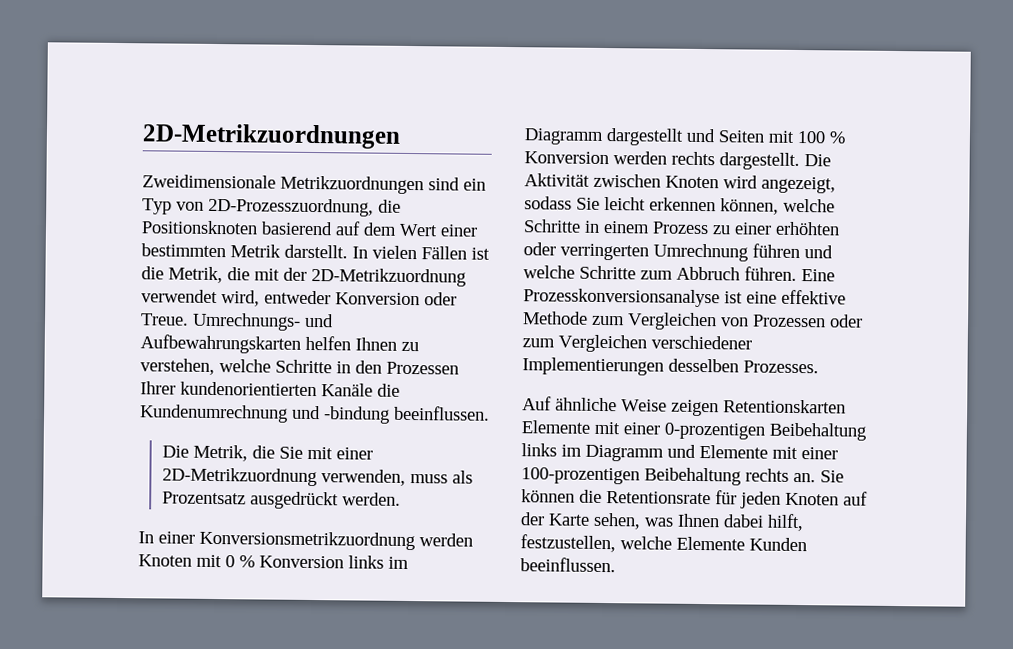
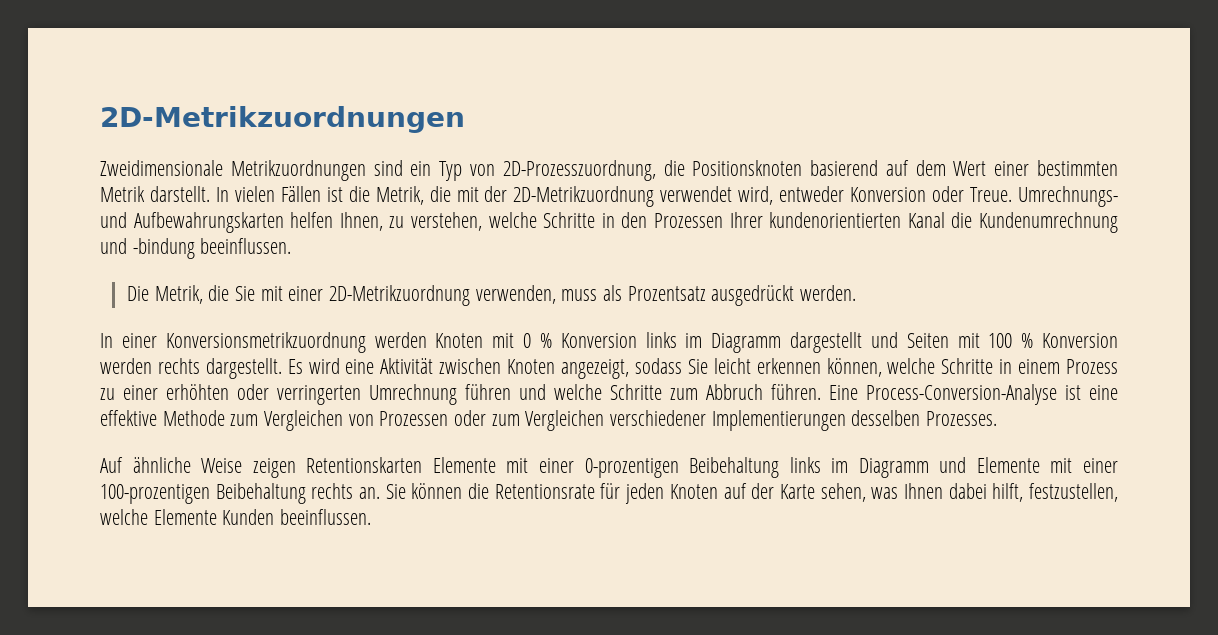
- Umrechnungs- und Aufbewahrungskarten helfen Ihnen zu verstehen, welche Schritte in den Prozessen Ihrer kundenorientierten Kanäle die Kundenumrechnung und -bindung beeinflussen.
+ Umrechnungs- und Aufbewahrungskarten helfen Ihnen, zu verstehen, welche Schritte in den Prozessen Ihrer kundenorientierten Kanal die Kundenumrechnung und -bindung beeinflussen.
- Die Aktivität zwischen Knoten wird angezeigt, sodass Sie leicht erkennen können, welche Schritte in einem Prozess zu einer erhöhten oder verringerten Umrechnung führen und welche Schritte zum Abbruch führen.
+ Es wird eine Aktivität zwischen Knoten angezeigt, sodass Sie leicht erkennen können, welche Schritte in einem Prozess zu einer erhöhten oder verringerten Umrechnung führen und welche Schritte zum Abbruch führen.
- Eine Prozesskonversionsanalyse ist eine effektive Methode zum Vergleichen von Prozessen oder zum Vergleichen verschiedener Implementierungen desselben Prozesses.
+ Eine Process-Conversion-Analyse ist eine effektive Methode zum Vergleichen von Prozessen oder zum Vergleichen verschiedener Implementierungen desselben Prozesses.

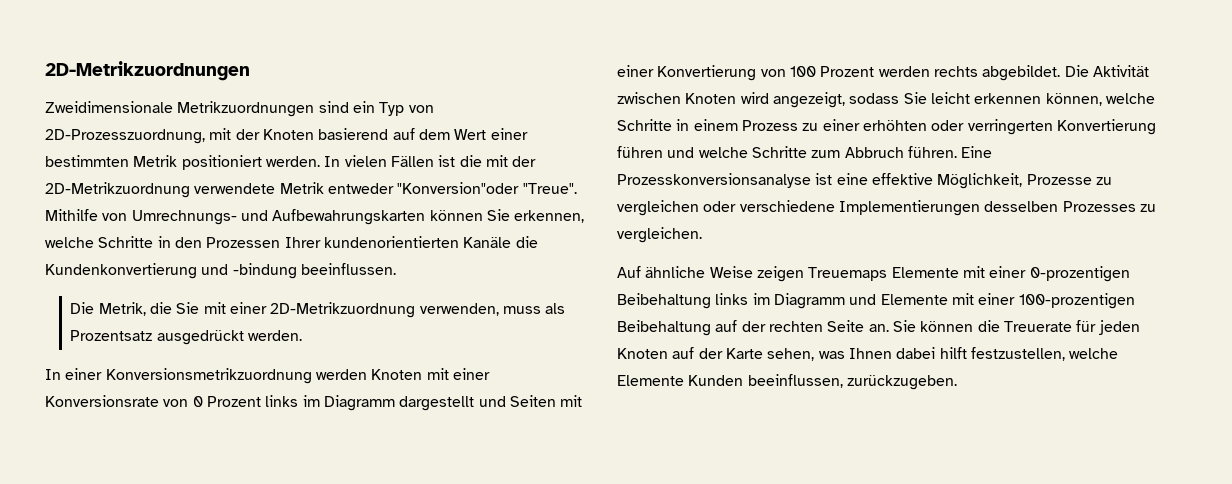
- Zweidimensionale Metrikzuordnungen sind ein Typ von 2D-Prozesszuordnung, die Positionsknoten basierend auf dem Wert einer bestimmten Metrik darstellt.
+ Zweidimensionale Metrikzuordnungen sind ein Typ von 2D-Prozesszuordnung, mit der Knoten basierend auf dem Wert einer bestimmten Metrik positioniert werden.
- In vielen Fällen ist die Metrik, die mit der 2D-Metrikzuordnung verwendet wird, entweder Konversion oder Treue. Umrechnungs- und Aufbewahrungskarten helfen Ihnen, zu verstehen, welche Schritte in den Prozessen Ihrer kundenorientierten Kanal die Kundenumrechnung und -bindung beeinflussen.
+ In vielen Fällen ist die mit der 2D-Metrikzuordnung verwendete Metrik entweder "Konversion"oder "Treue". Mithilfe von Umrechnungs- und Aufbewahrungskarten können Sie erkennen, welche Schritte in den Prozessen Ihrer kundenorientierten Kanäle die Kundenkonvertierung und -bindung beeinflussen.
- In einer Konversionsmetrikzuordnung werden Knoten mit 0 % Konversion links im Diagramm dargestellt und Seiten mit 100 % Konversion werden rechts dargestellt. Es wird eine Aktivität zwischen Knoten angezeigt, sodass Sie leicht erkennen können, welche Schritte in einem Prozess zu einer erhöhten oder verringerten Umrechnung führen und welche Schritte zum Abbruch führen.
+ In einer Konversionsmetrikzuordnung werden Knoten mit einer Konversionsrate von 0 Prozent links im Diagramm dargestellt und Seiten mit einer Konvertierung von 100 Prozent werden rechts abgebildet. Die Aktivität zwischen Knoten wird angezeigt, sodass Sie leicht erkennen können, welche Schritte in einem Prozess zu einer erhöhten oder verringerten Konvertierung führen und welche Schritte zum Abbruch führen.
- Eine Process-Conversion-Analyse ist eine effektive Methode zum Vergleichen von Prozessen oder zum Vergleichen verschiedener Implementierungen desselben Prozesses.
+ Eine Prozesskonversionsanalyse ist eine effektive Möglichkeit, Prozesse zu vergleichen oder verschiedene Implementierungen desselben Prozesses zu vergleichen.
- Auf ähnliche Weise zeigen Retentionskarten Elemente mit einer 0-prozentigen Beibehaltung links im Diagramm und Elemente mit einer 100-prozentigen Beibehaltung rechts an.
+ Auf ähnliche Weise zeigen Treuemaps Elemente mit einer 0-prozentigen Beibehaltung links im Diagramm und Elemente mit einer 100-prozentigen Beibehaltung auf der rechten Seite an.
- Sie können die Retentionsrate für jeden Knoten auf der Karte sehen, was Ihnen dabei hilft, festzustellen, welche Elemente Kunden beeinflussen.
+ Sie können die Treuerate für jeden Knoten auf der Karte sehen, was Ihnen dabei hilft festzustellen, welche Elemente Kunden beeinflussen, zurückzugeben.

